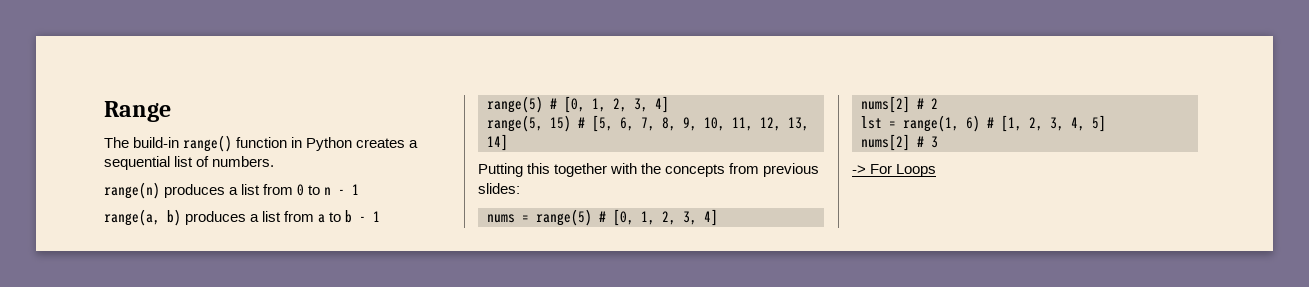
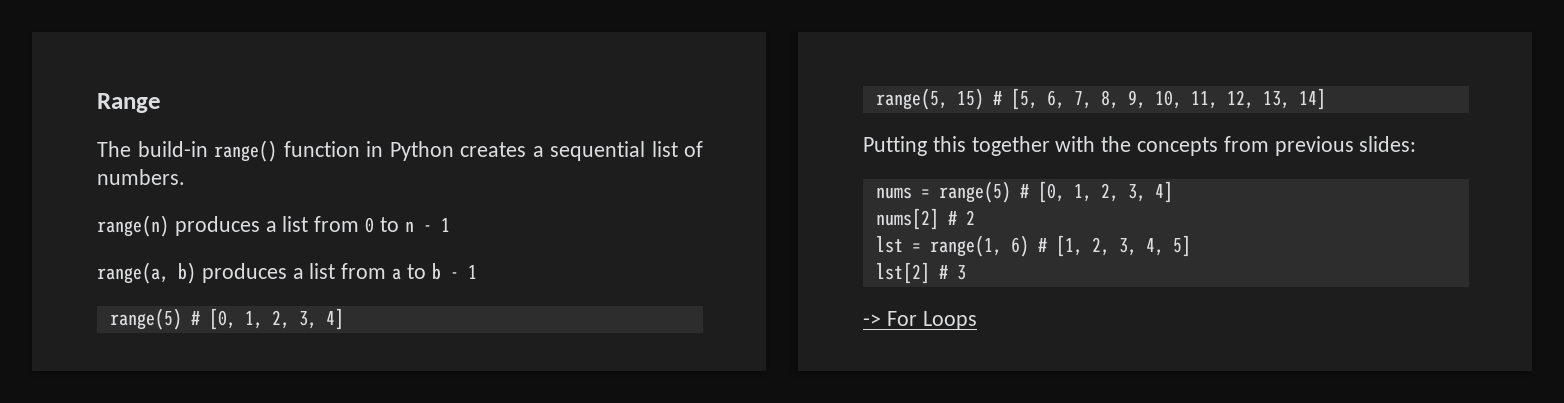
- nums[2] # 3
+ lst[2] # 3

